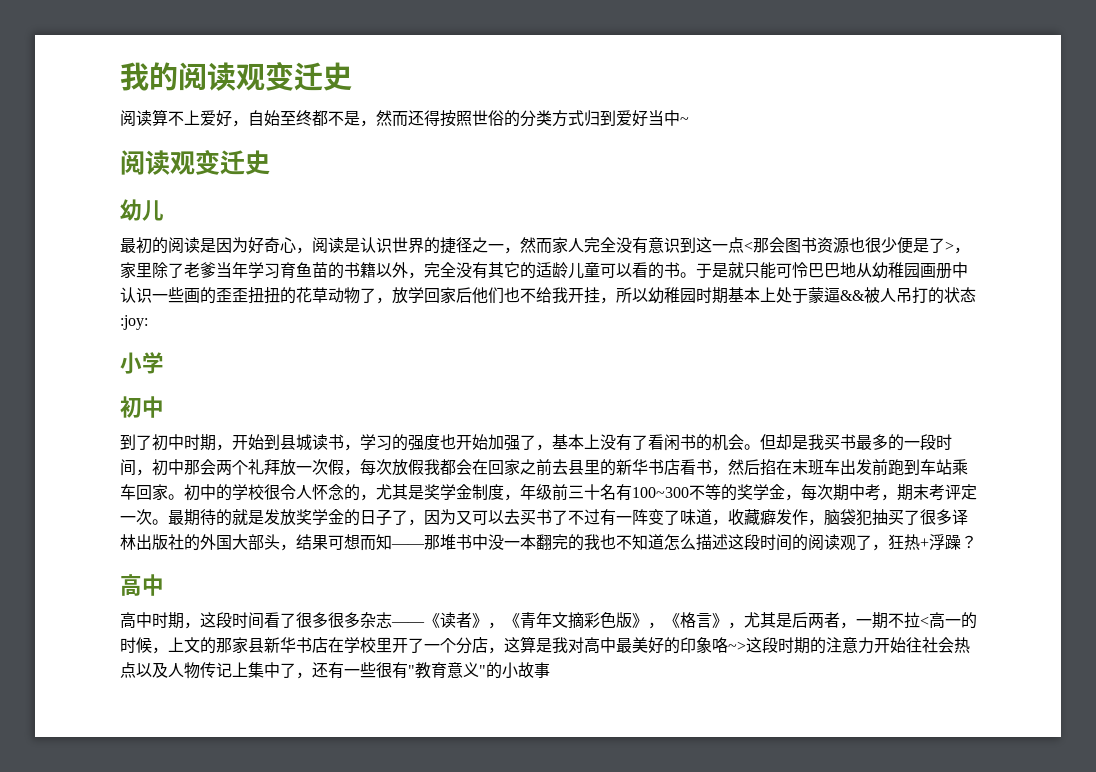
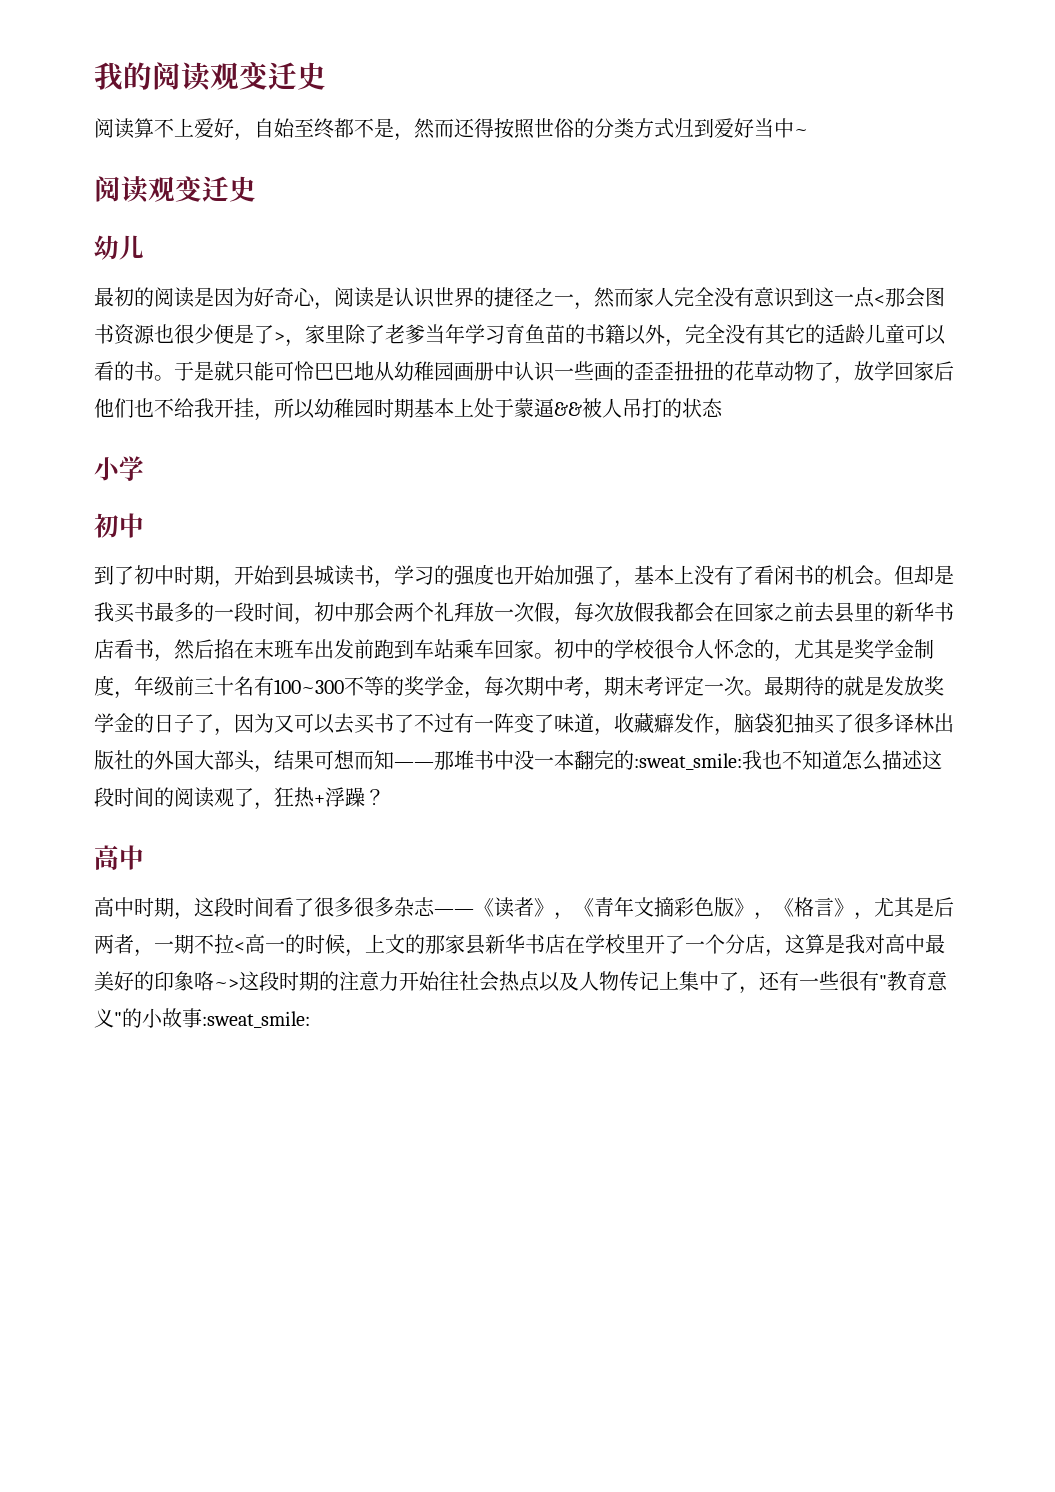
- 于是就只能可怜巴巴地从幼稚园画册中认识一些画的歪歪扭扭的花草动物了，放学回家后他们也不给我开挂，所以幼稚园时期基本上处于蒙逼&&被人吊打的状态:joy:
+ 于是就只能可怜巴巴地从幼稚园画册中认识一些画的歪歪扭扭的花草动物了，放学回家后他们也不给我开挂，所以幼稚园时期基本上处于蒙逼&&被人吊打的状态
- 最期待的就是发放奖学金的日子了，因为又可以去买书了不过有一阵变了味道，收藏癖发作，脑袋犯抽买了很多译林出版社的外国大部头，结果可想而知——那堆书中没一本翻完的我也不知道怎么描述这段时间的阅读观了，狂热+浮躁？
+ 最期待的就是发放奖学金的日子了，因为又可以去买书了不过有一阵变了味道，收藏癖发作，脑袋犯抽买了很多译林出版社的外国大部头，结果可想而知——那堆书中没一本翻完的:sweat_smile:我也不知道怎么描述这段时间的阅读观了，狂热+浮躁？
- 高中时期，这段时间看了很多很多杂志——《读者》，《青年文摘彩色版》，《格言》，尤其是后两者，一期不拉<高一的时候，上文的那家县新华书店在学校里开了一个分店，这算是我对高中最美好的印象咯~>这段时期的注意力开始往社会热点以及人物传记上集中了，还有一些很有"教育意义"的小故事
+ 高中时期，这段时间看了很多很多杂志——《读者》，《青年文摘彩色版》，《格言》，尤其是后两者，一期不拉<高一的时候，上文的那家县新华书店在学校里开了一个分店，这算是我对高中最美好的印象咯~>这段时期的注意力开始往社会热点以及人物传记上集中了，还有一些很有"教育意义"的小故事:sweat_smile:

